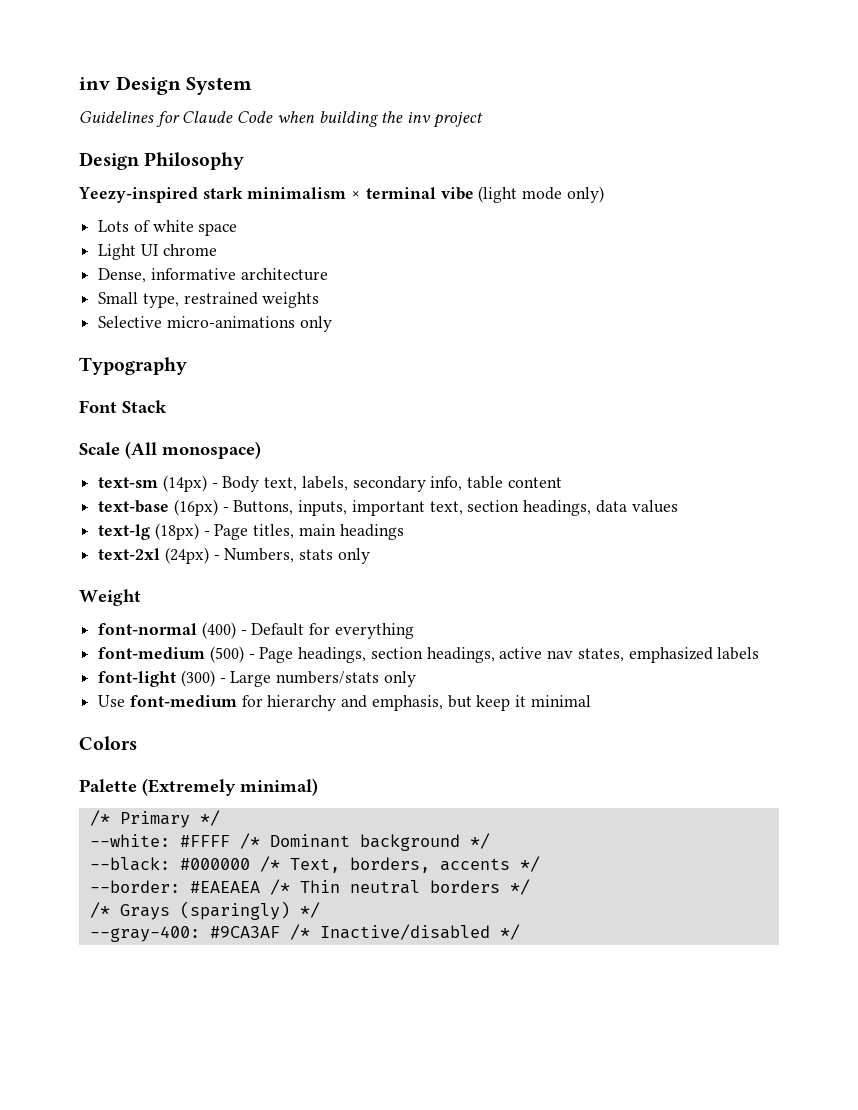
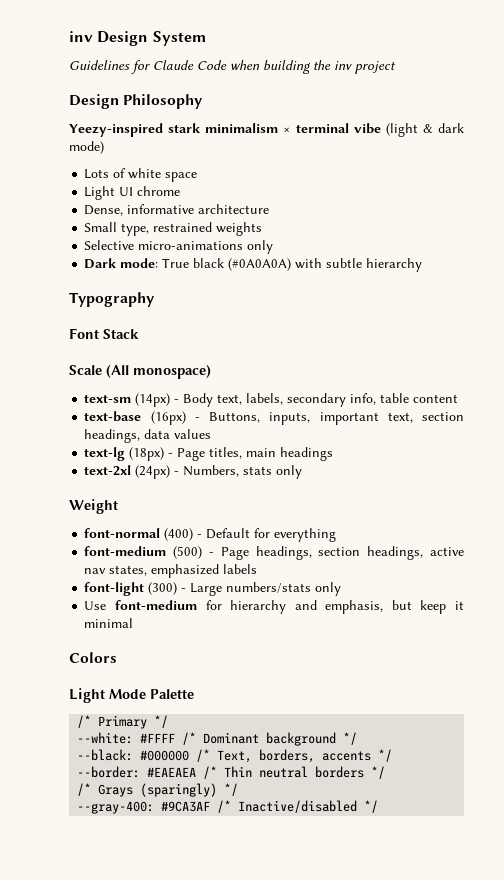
- Yeezy-inspired stark minimalism × terminal vibe (light mode only)
+ Yeezy-inspired stark minimalism × terminal vibe (light & dark mode)
+ Dark mode: True black (#0A0A0A) with subtle hierarchy
- Palette (Extremely minimal)
+ Light Mode Palette

